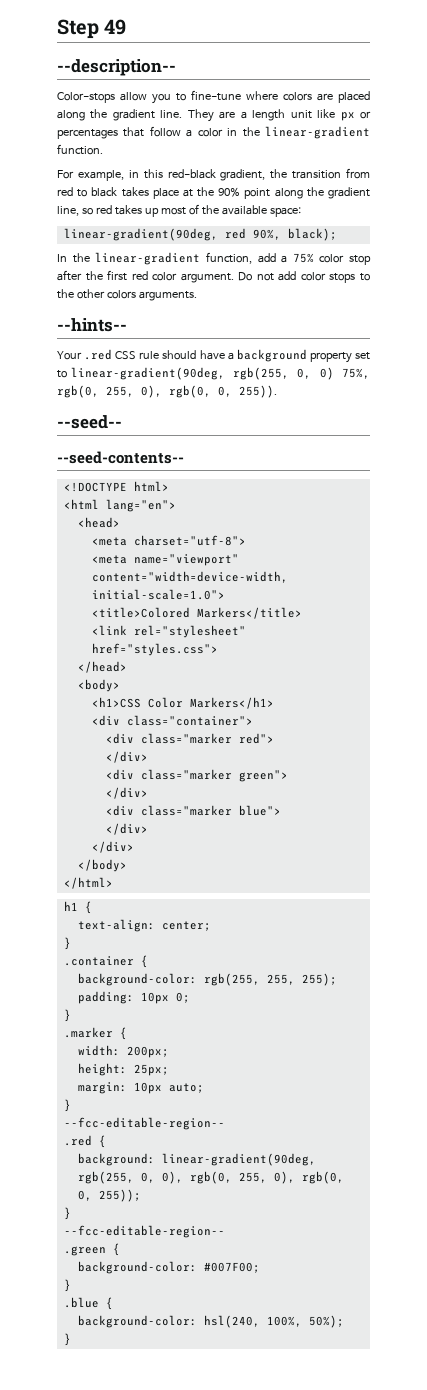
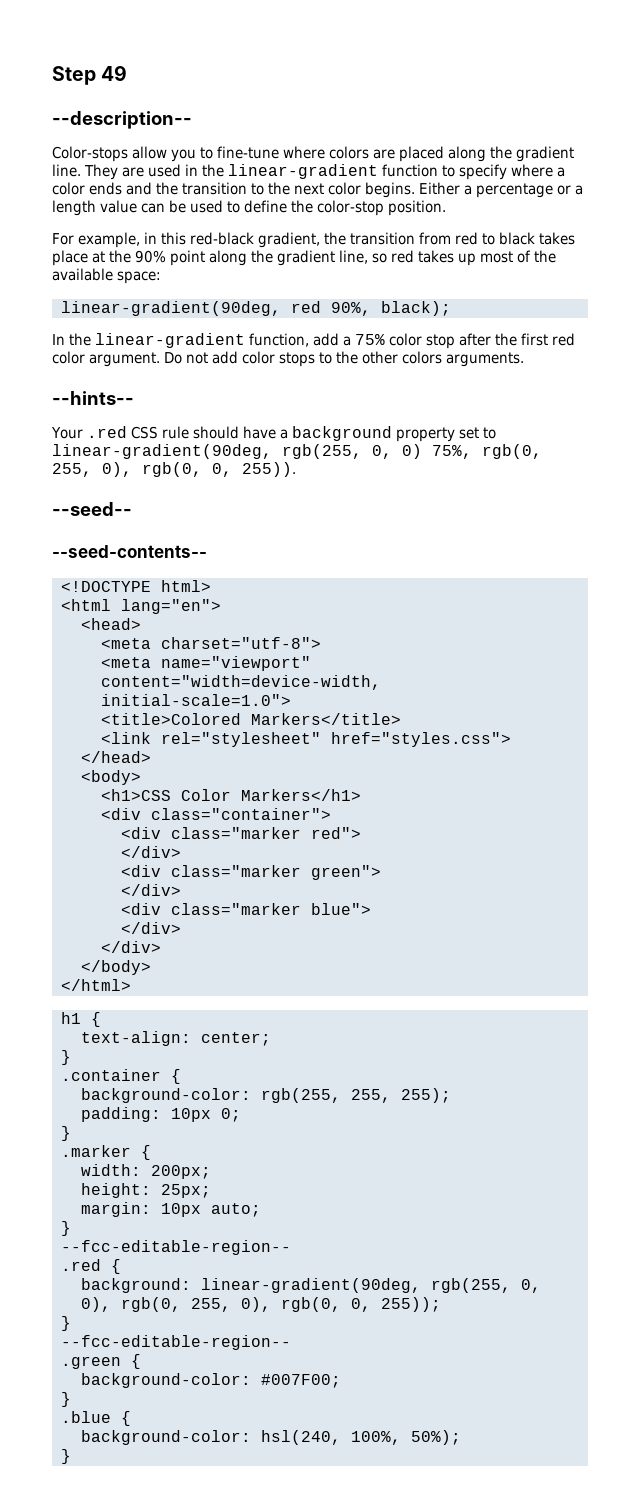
- They are a length unit like px or percentages that follow a color in the linear-gradient function.
+ They are used in the linear-gradient function to specify where a color ends and the transition to the next color begins. Either a percentage or a length value can be used to define the color-stop position.

